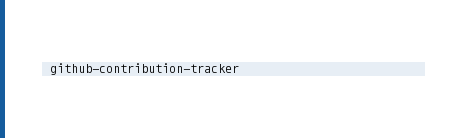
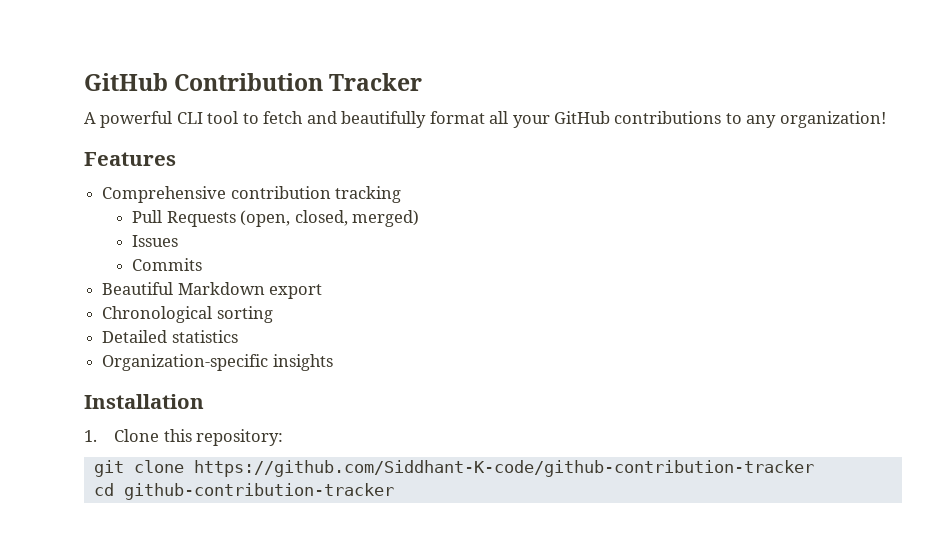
- github-contribution-tracker
+ GitHub Contribution Tracker
+ A powerful CLI tool to fetch and beautifully format all your GitHub contributions to any organization!
+ Features
+ Comprehensive contribution tracking
+ Pull Requests (open, closed, merged)
+ Issues
+ Commits
+ Beautiful Markdown export
+ Chronological sorting
+ Detailed statistics
+ Organization-specific insights
+ Installation
+ 1. Clone this repository:
+ git clone https://github.com/Siddhant-K-code/github-contribution-tracker
+ cd github-contribution-tracker

